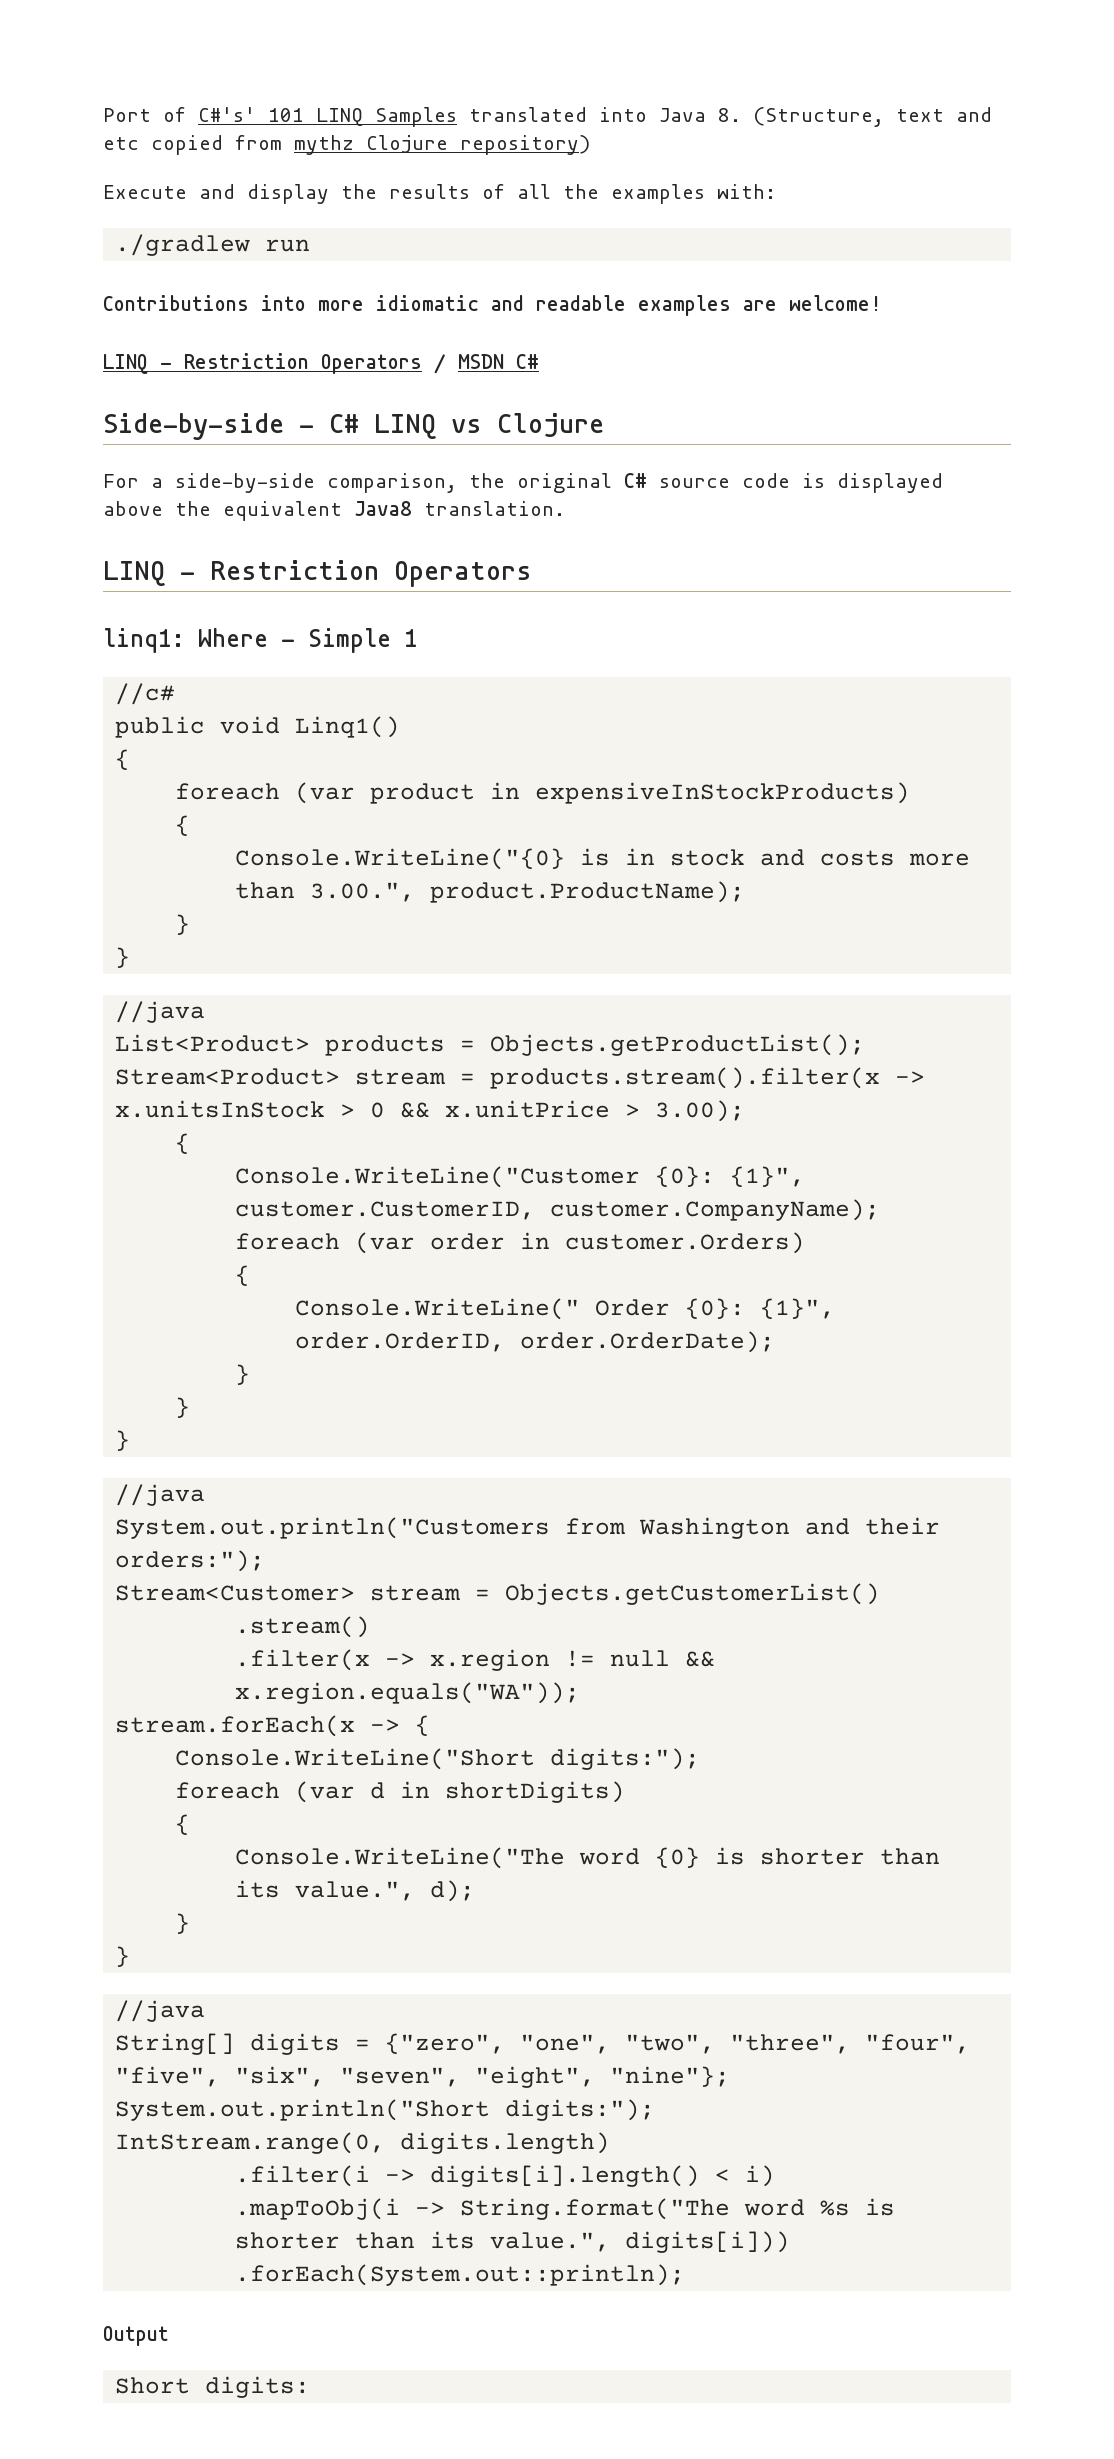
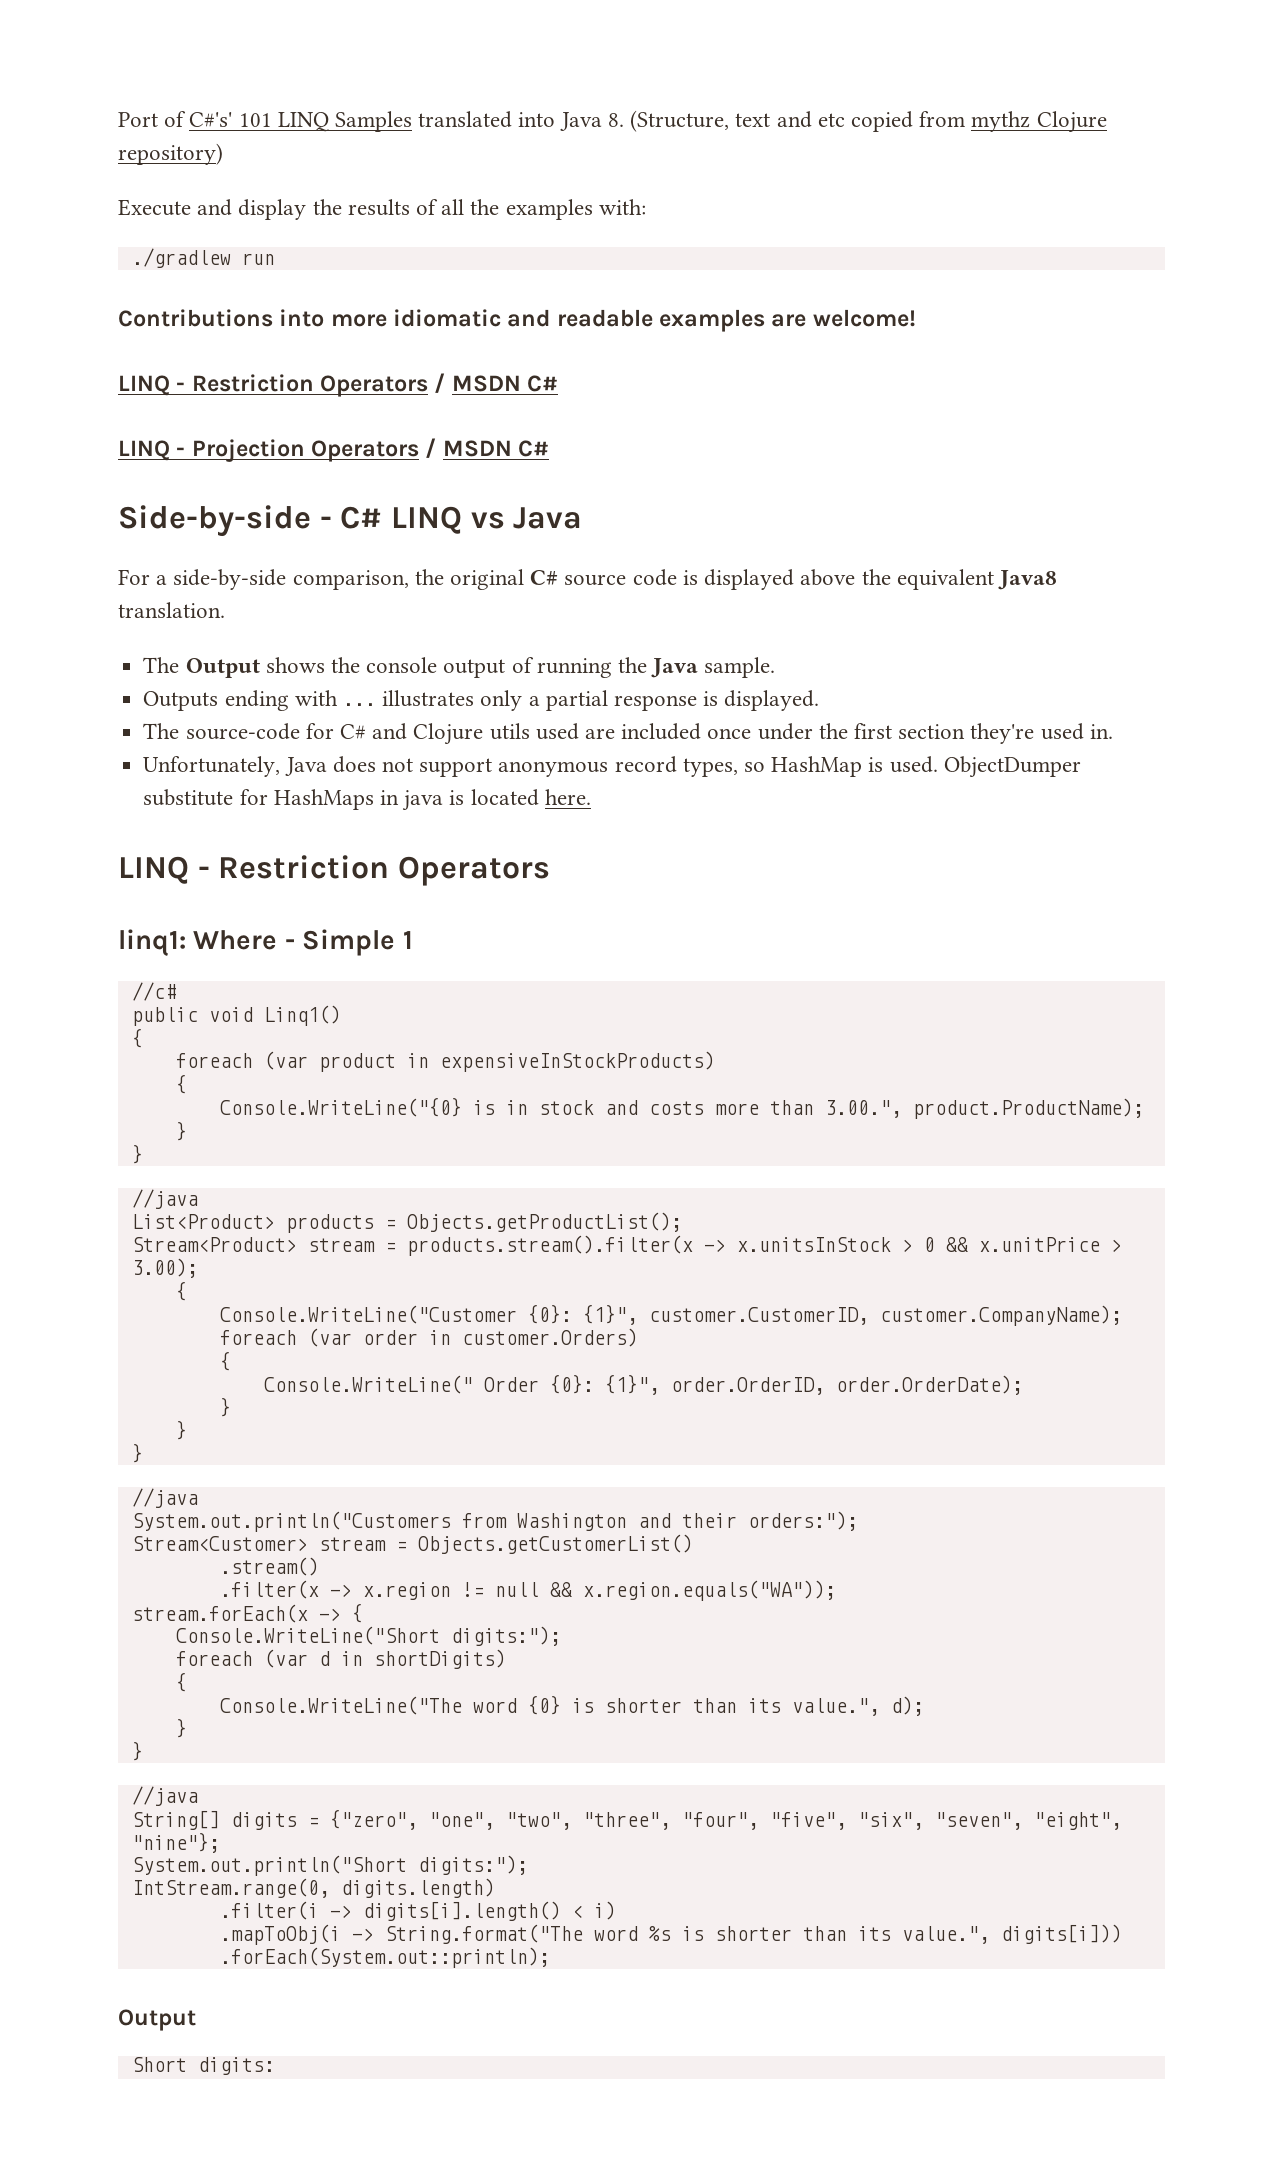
+ LINQ - Projection Operators / MSDN C#
- Side-by-side - C# LINQ vs Clojure
+ Side-by-side - C# LINQ vs Java
+ The Output shows the console output of running the Java sample.
+ Outputs ending with ... illustrates only a partial response is displayed.
+ The source-code for C# and Clojure utils used are included once under the first section they're used in.
+ Unfortunately, Java does not support anonymous record types, so HashMap is used. ObjectDumper substitute for HashMaps in java is located here.

